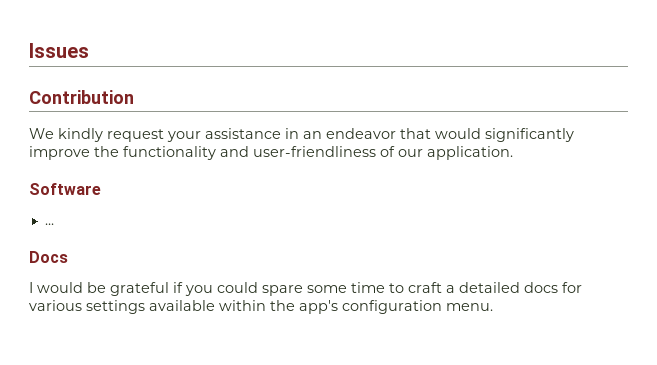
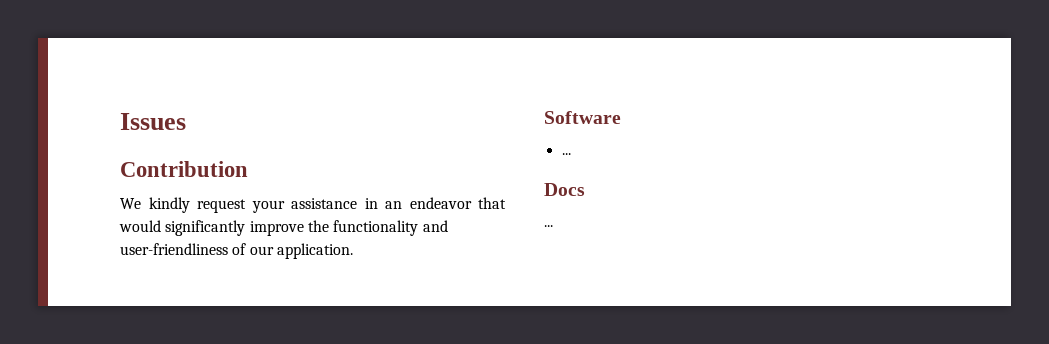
  Docs
- I would be grateful if you could spare some time to craft a detailed docs for various settings available within the app's configuration menu.
+ ...

